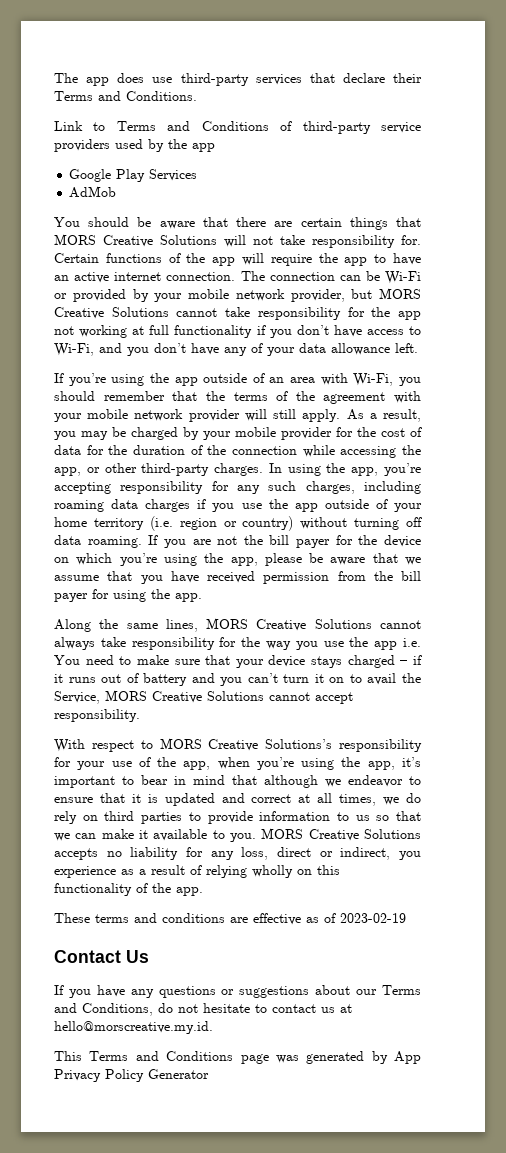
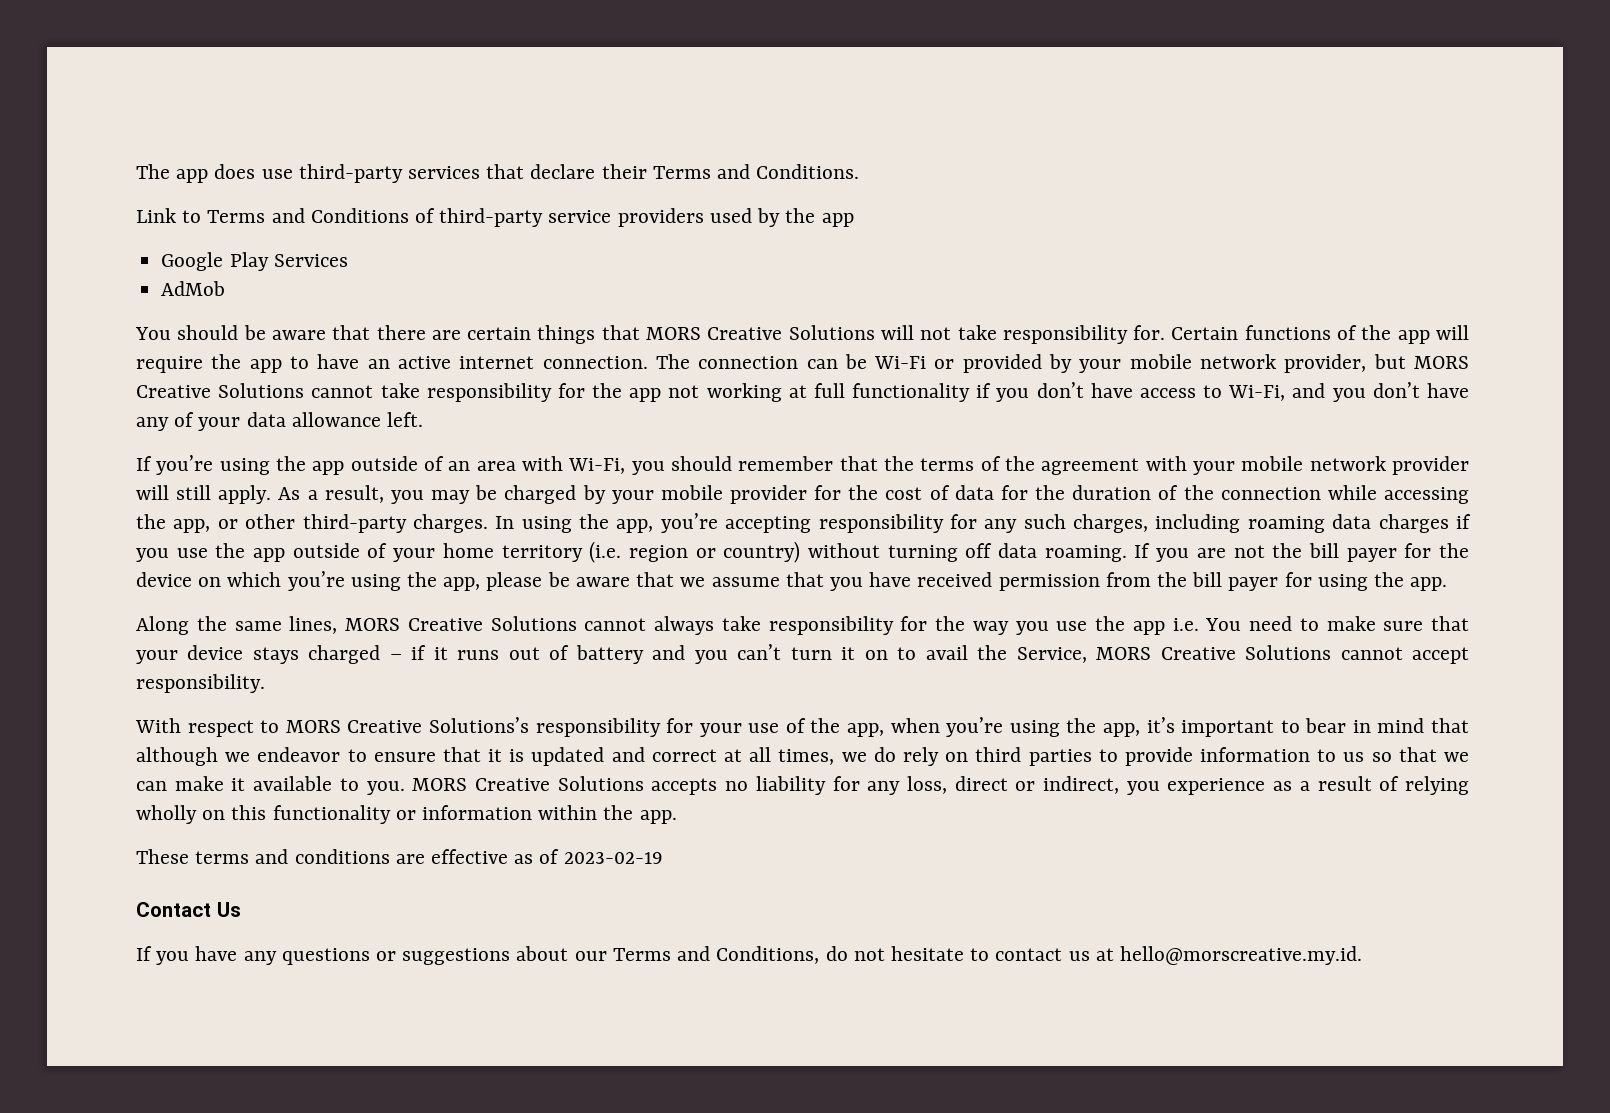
- MORS Creative Solutions accepts no liability for any loss, direct or indirect, you experience as a result of relying wholly on this functionality of the app.
+ MORS Creative Solutions accepts no liability for any loss, direct or indirect, you experience as a result of relying wholly on this functionality or information within the app.
- This Terms and Conditions page was generated by App Privacy Policy Generator

